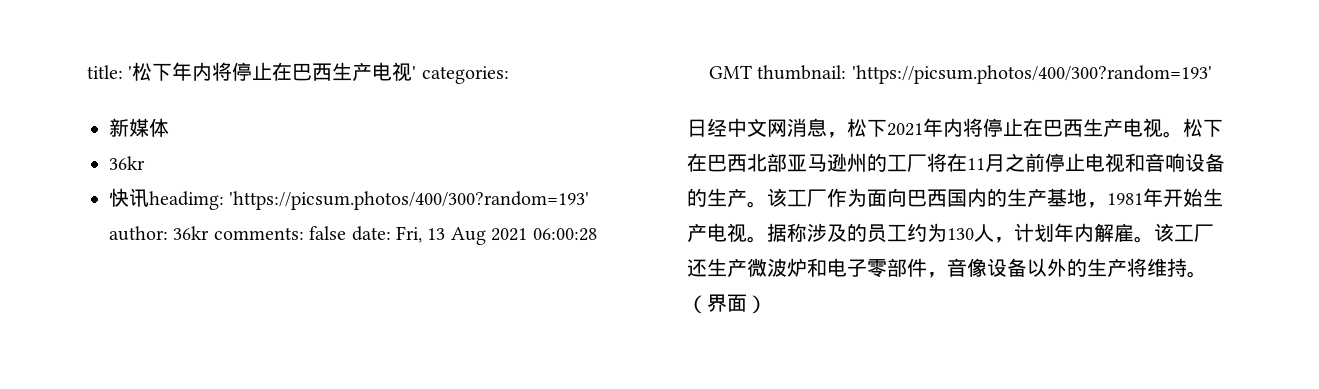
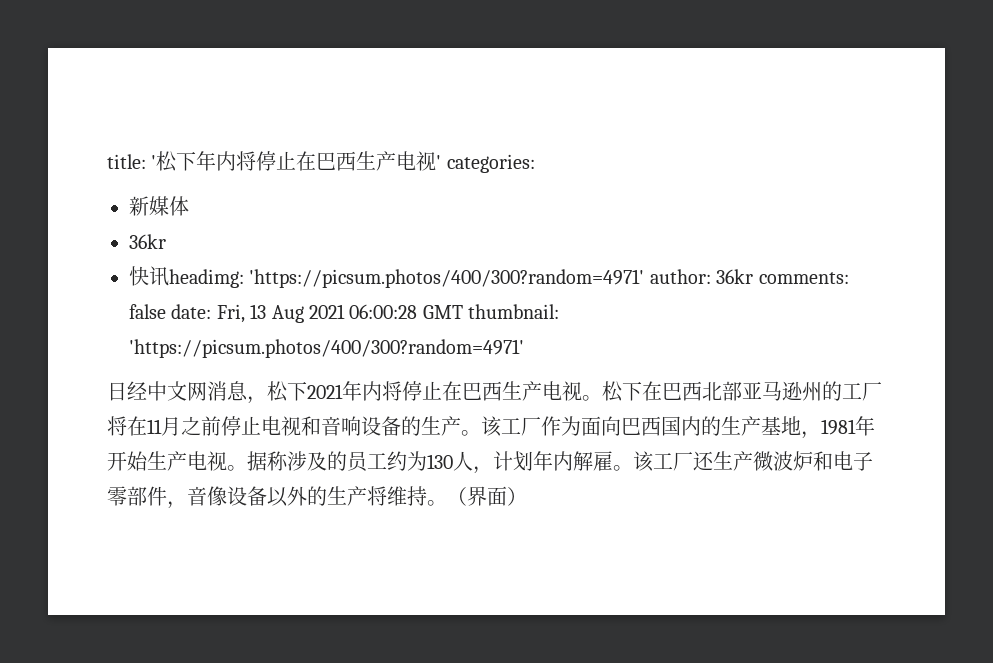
- 快讯headimg: 'https://picsum.photos/400/300?random=193' author: 36kr comments: false date: Fri, 13 Aug 2021 06:00:28 GMT thumbnail: 'https://picsum.photos/400/300?random=193'
+ 快讯headimg: 'https://picsum.photos/400/300?random=4971' author: 36kr comments: false date: Fri, 13 Aug 2021 06:00:28 GMT thumbnail: 'https://picsum.photos/400/300?random=4971'

